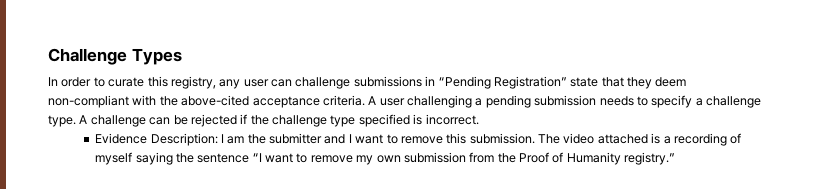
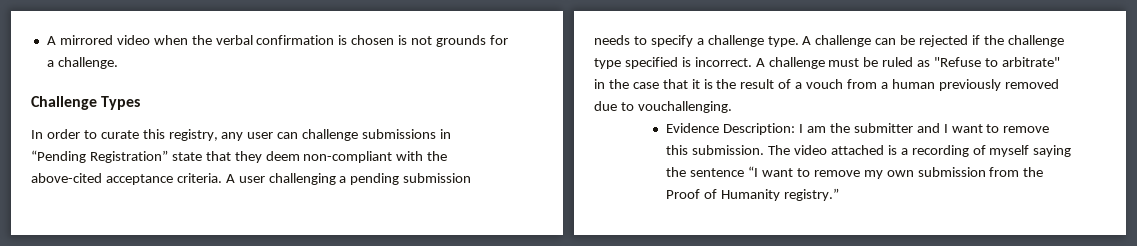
+ A mirrored video when the verbal confirmation is chosen is not grounds for a challenge.
+ A challenge must be ruled as "Refuse to arbitrate" in the case that it is the result of a vouch from a human previously removed due to vouchallenging.

